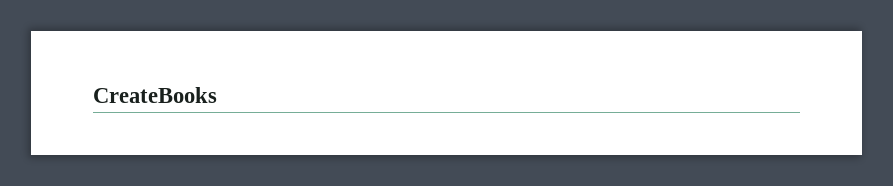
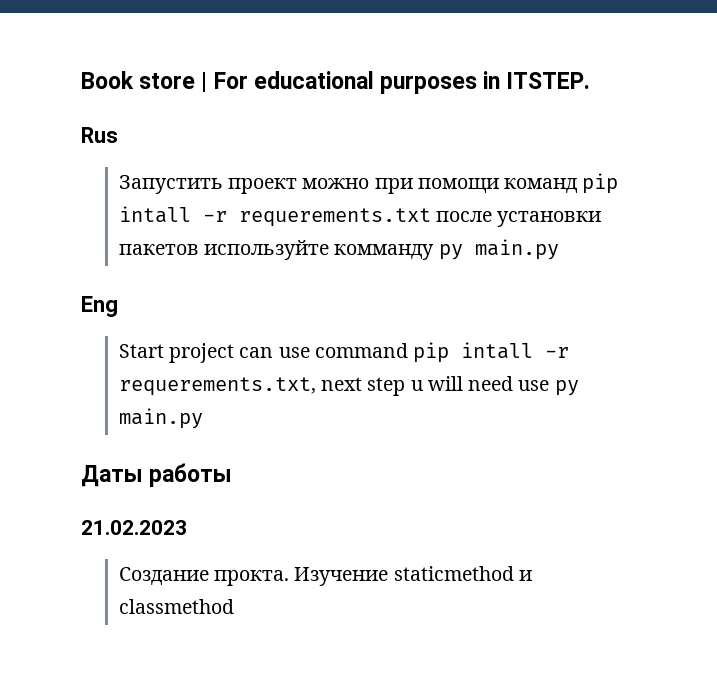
- CreateBooks
+ Book store | For educational purposes in ITSTEP.
+ Rus
+ Запустить проект можно при помощи команд pip intall -r requerements.txt после установки пакетов используйте комманду py main.py
+ Eng
+ Start project can use command pip intall -r requerements.txt, next step u will need use py main.py
+ Даты работы
+ 21.02.2023
+ Создание прокта. Изучение staticmethod и classmethod

